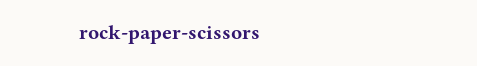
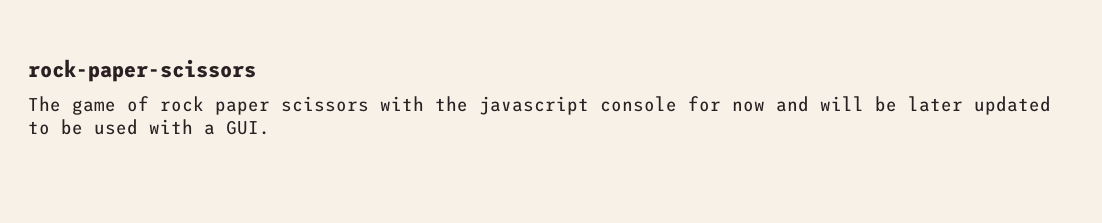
+ The game of rock paper scissors with the javascript console for now and will be later updated to be used with a GUI.

